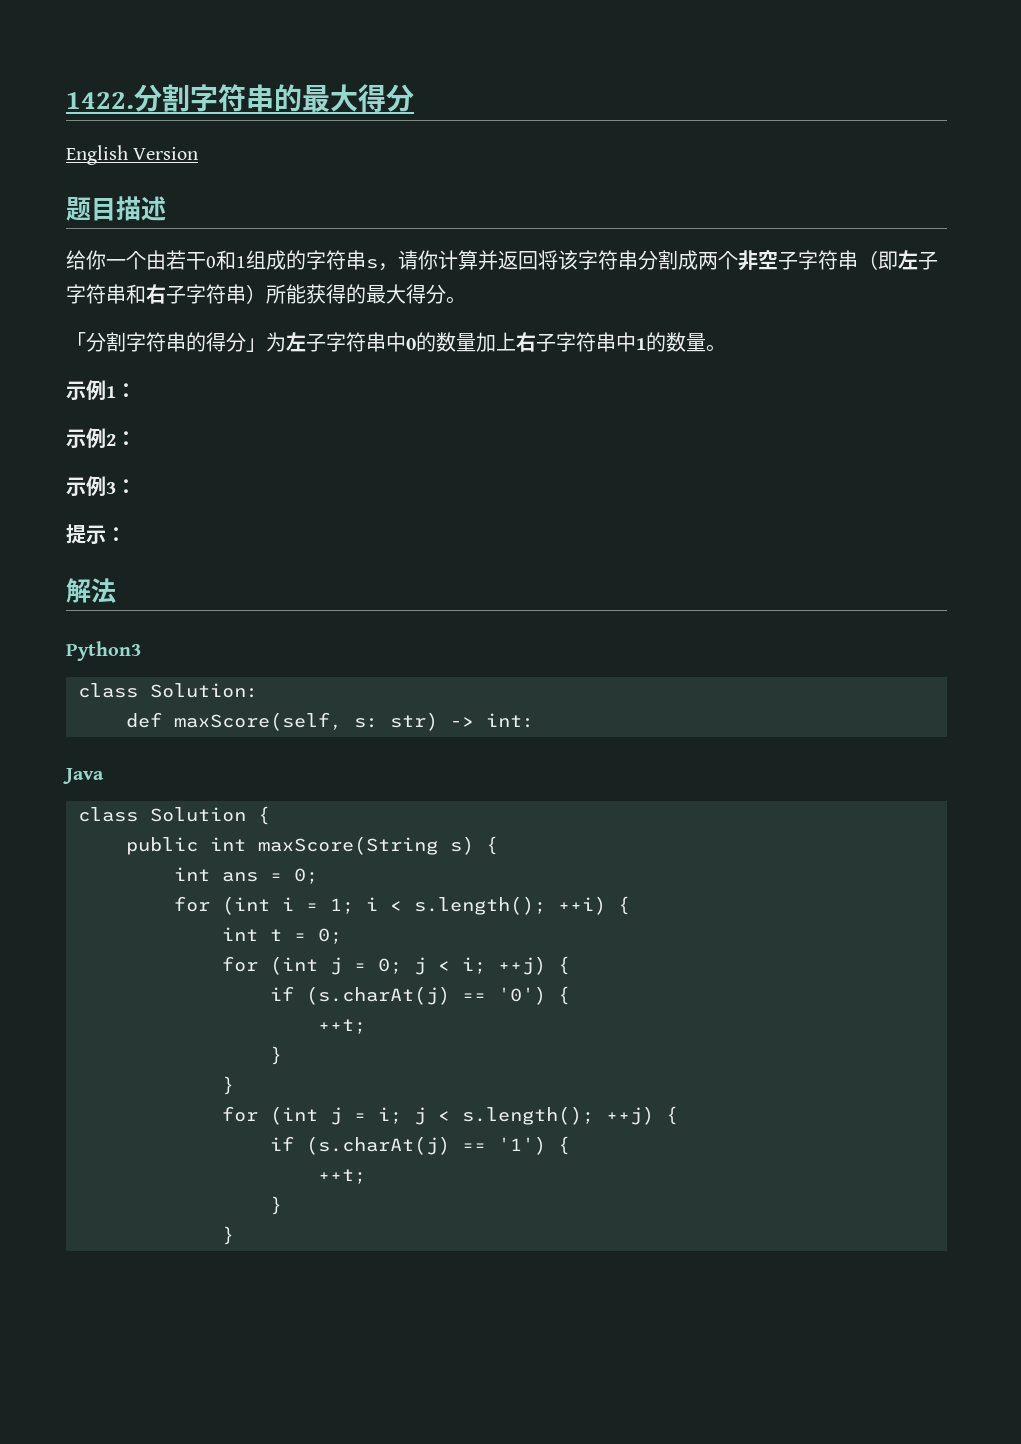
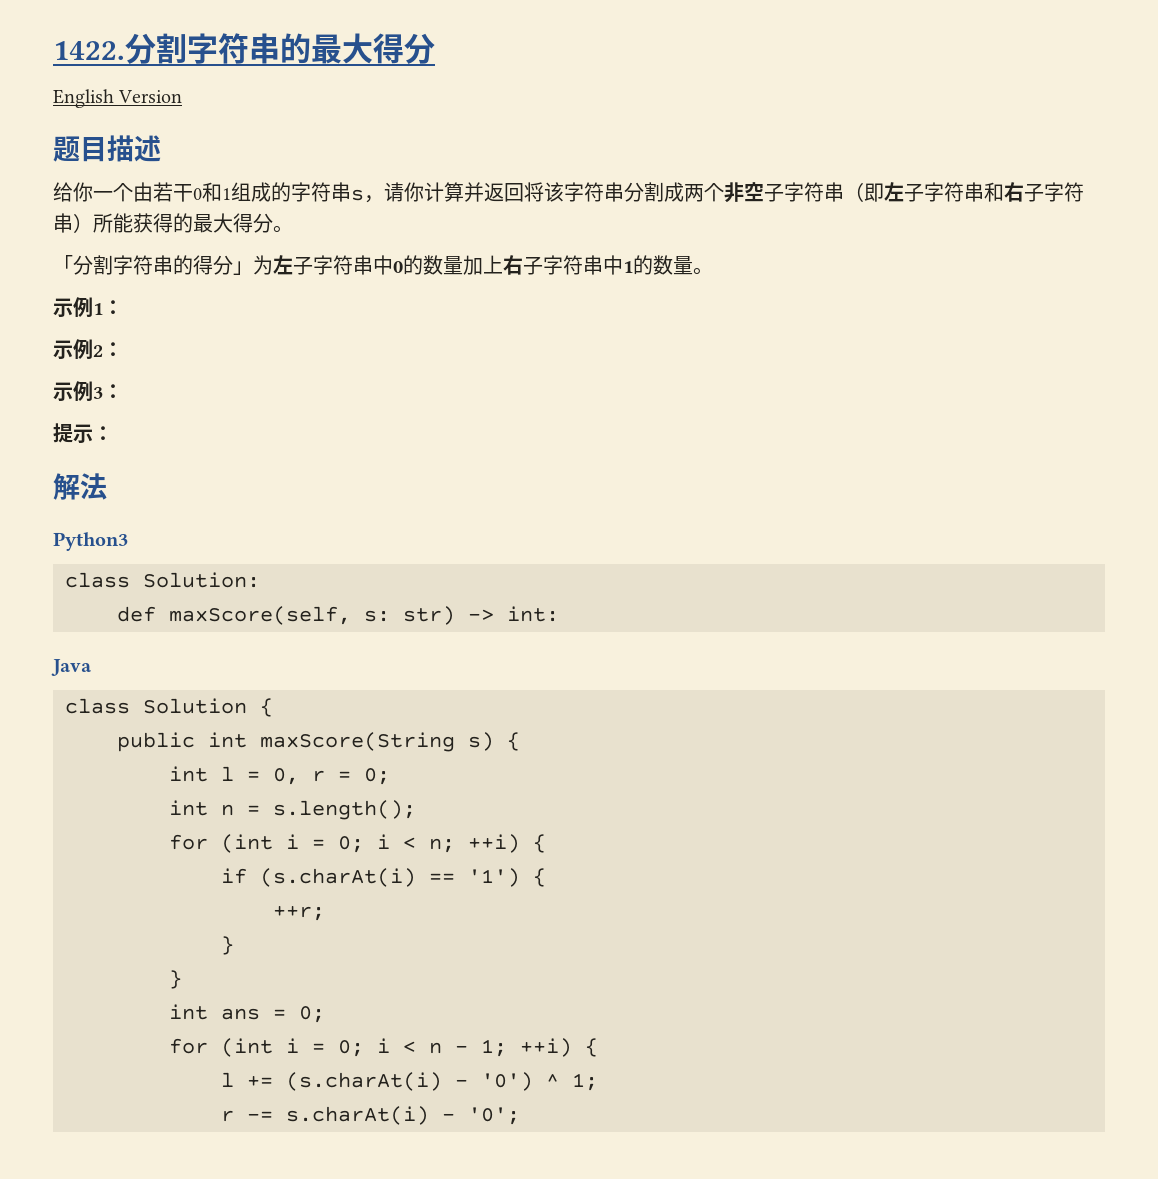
+ int l = 0, r = 0;
+ int n = s.length();
+ for (int i = 0; i < n; ++i) {
+ if (s.charAt(i) == '1') {
+ ++r;
+ }
+ }
- for (int i = 1; i < s.length(); ++i) {
- int t = 0;
- for (int j = 0; j < i; ++j) {
- if (s.charAt(j) == '0') {
- ++t;
- }
- }
- for (int j = i; j < s.length(); ++j) {
- if (s.charAt(j) == '1') {
- ++t;
- }
- }
+ for (int i = 0; i < n - 1; ++i) {
+ l += (s.charAt(i) - '0') ^ 1;
+ r -= s.charAt(i) - '0';

